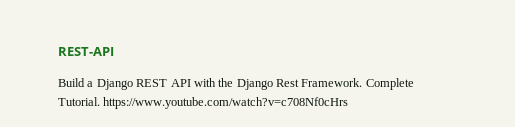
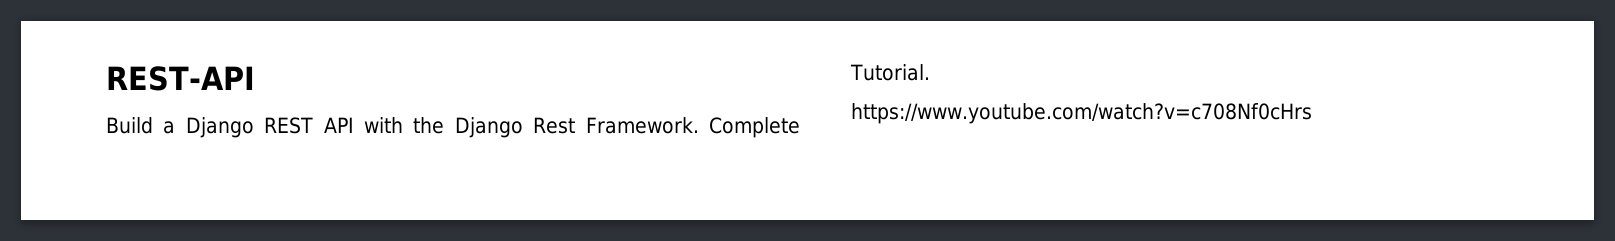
- Complete Tutorial. https://www.youtube.com/watch?v=c708Nf0cHrs
+ Complete Tutorial.
+ https://www.youtube.com/watch?v=c708Nf0cHrs

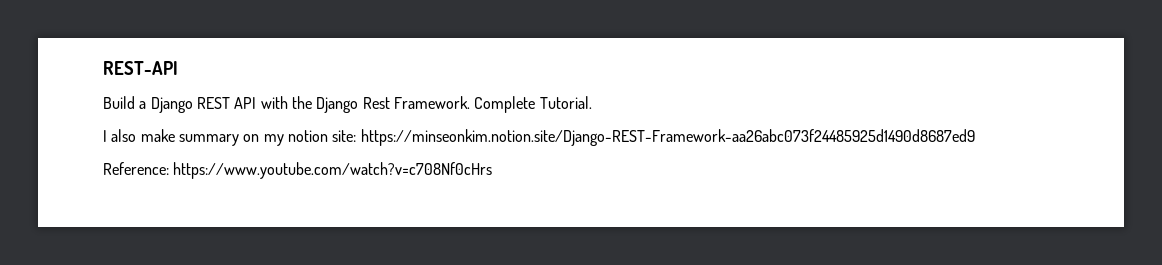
- https://www.youtube.com/watch?v=c708Nf0cHrs
+ I also make summary on my notion site: https://minseonkim.notion.site/Django-REST-Framework-aa26abc073f24485925d1490d8687ed9
+ Reference: https://www.youtube.com/watch?v=c708Nf0cHrs

